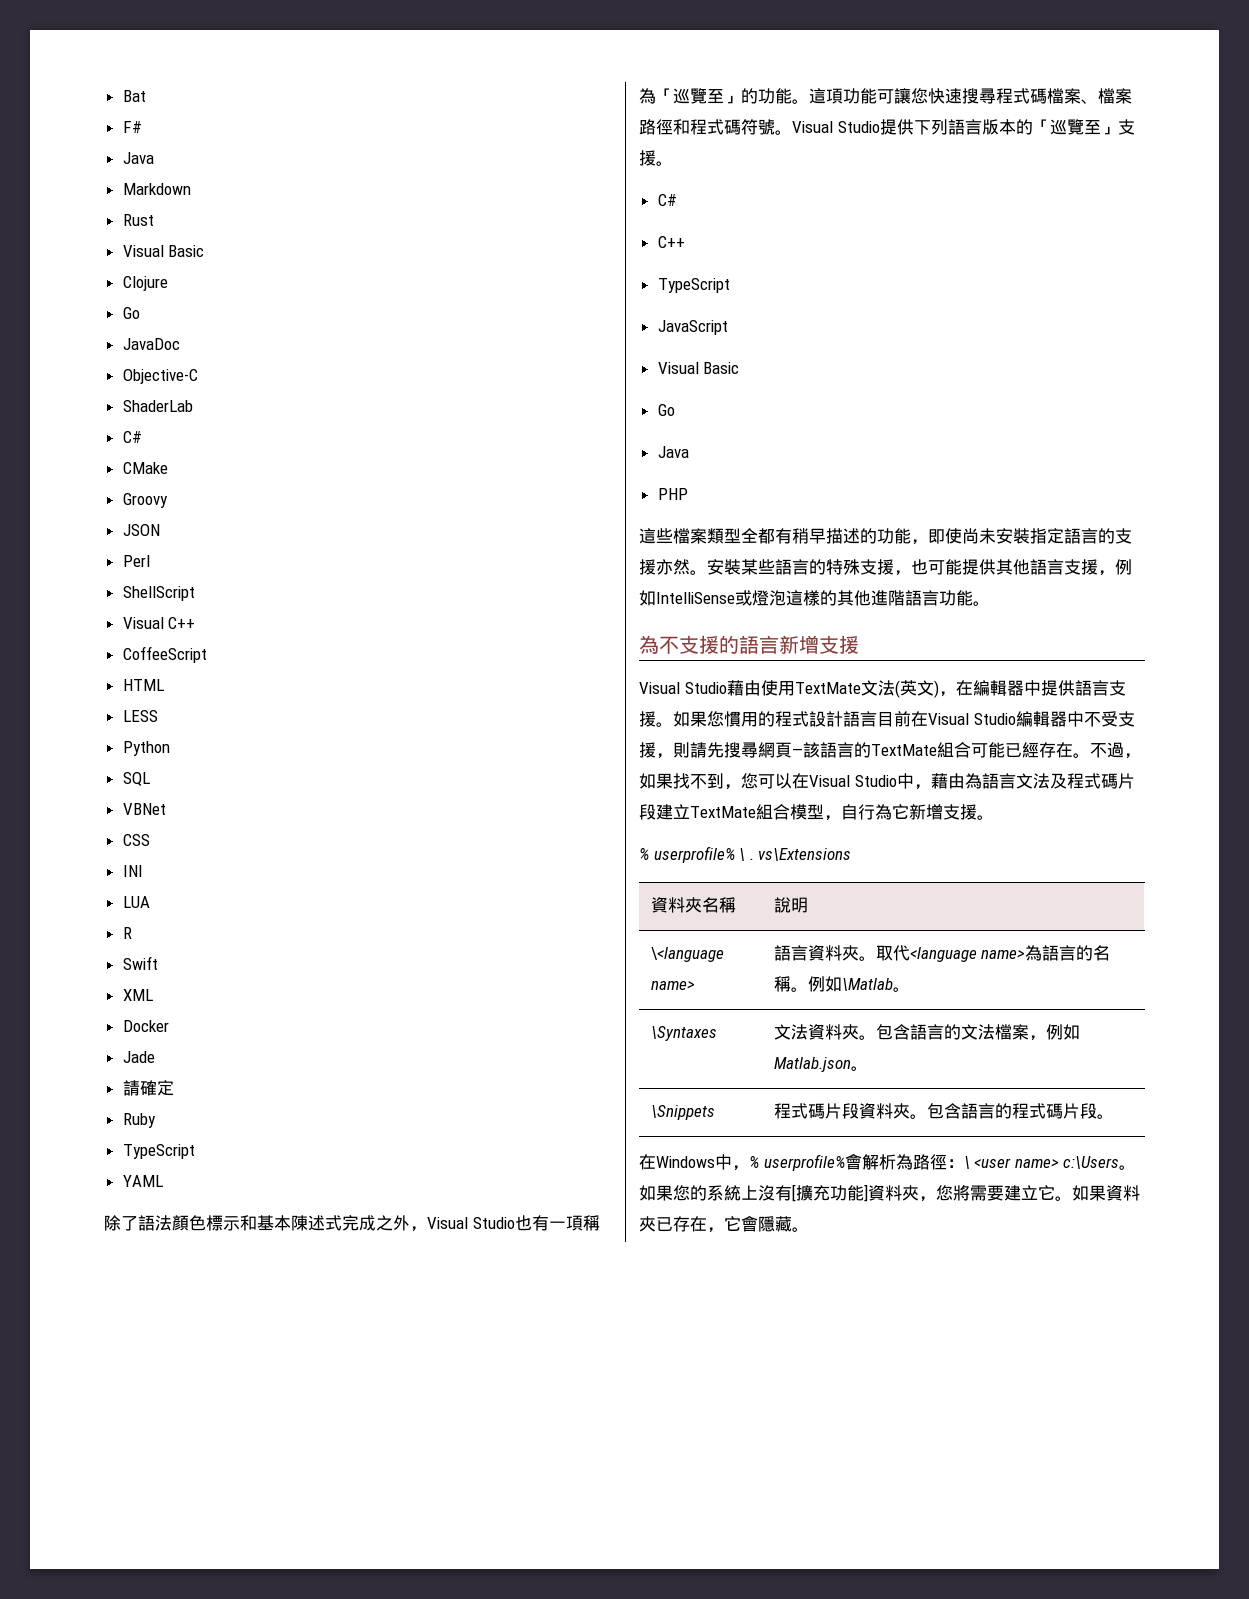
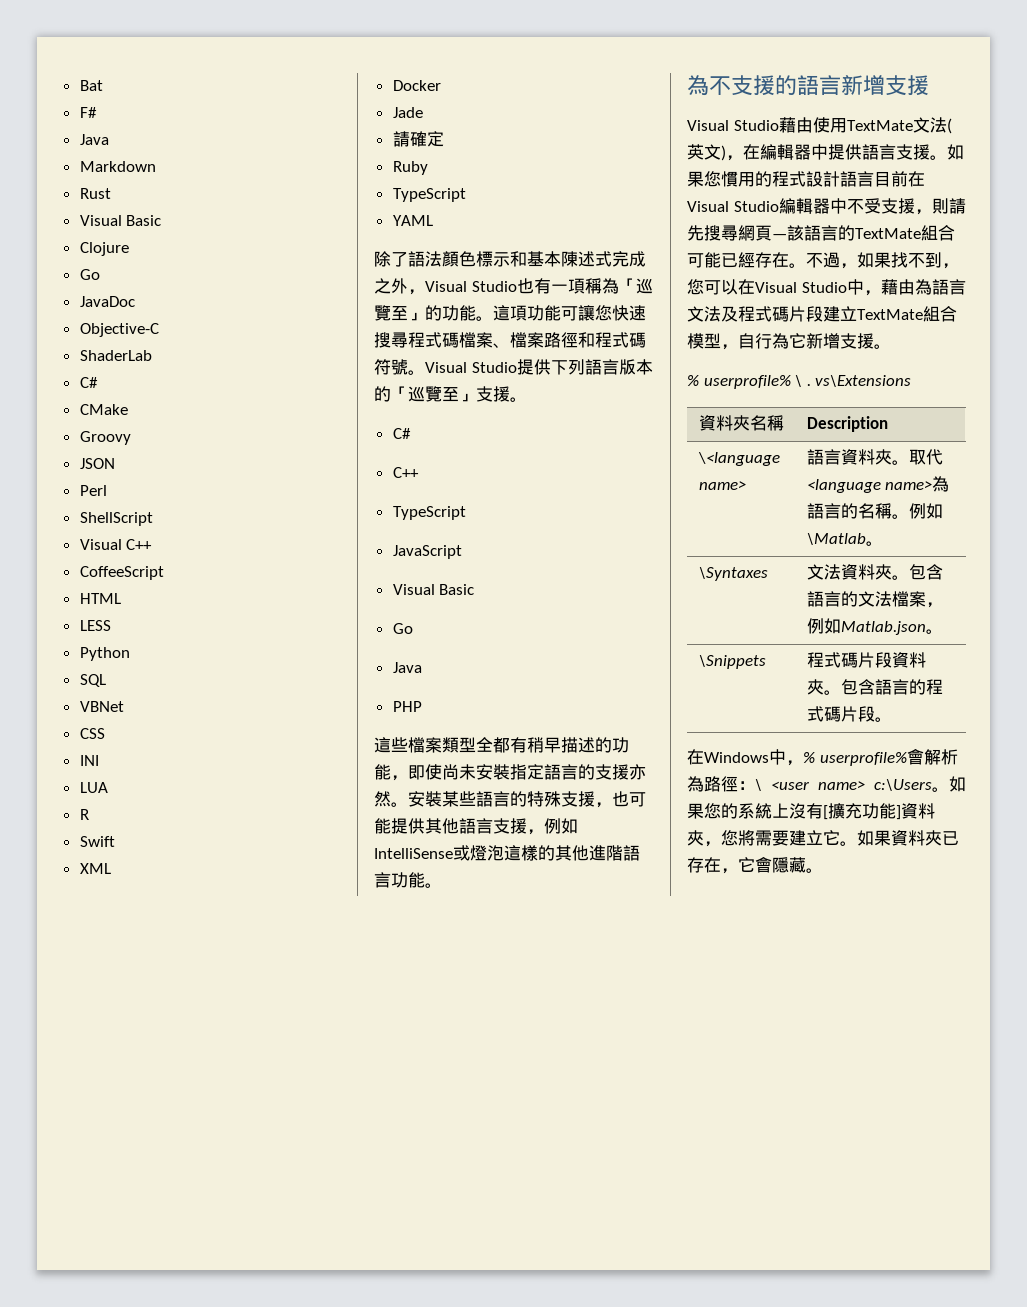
- 資料夾名稱 | 說明
+ 資料夾名稱 | Description

